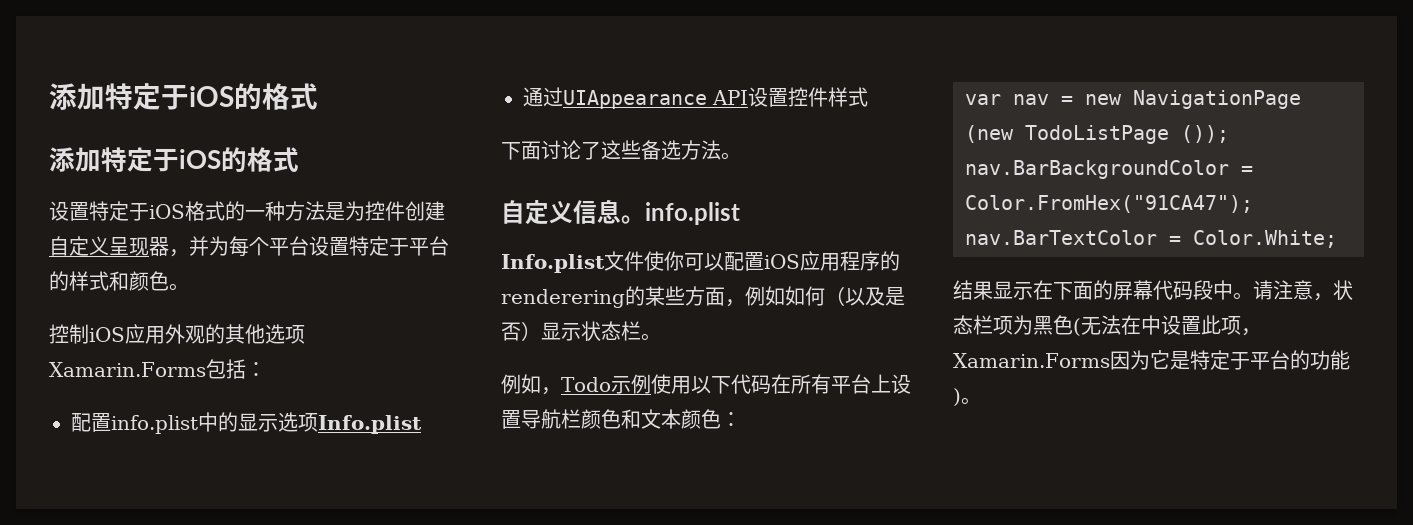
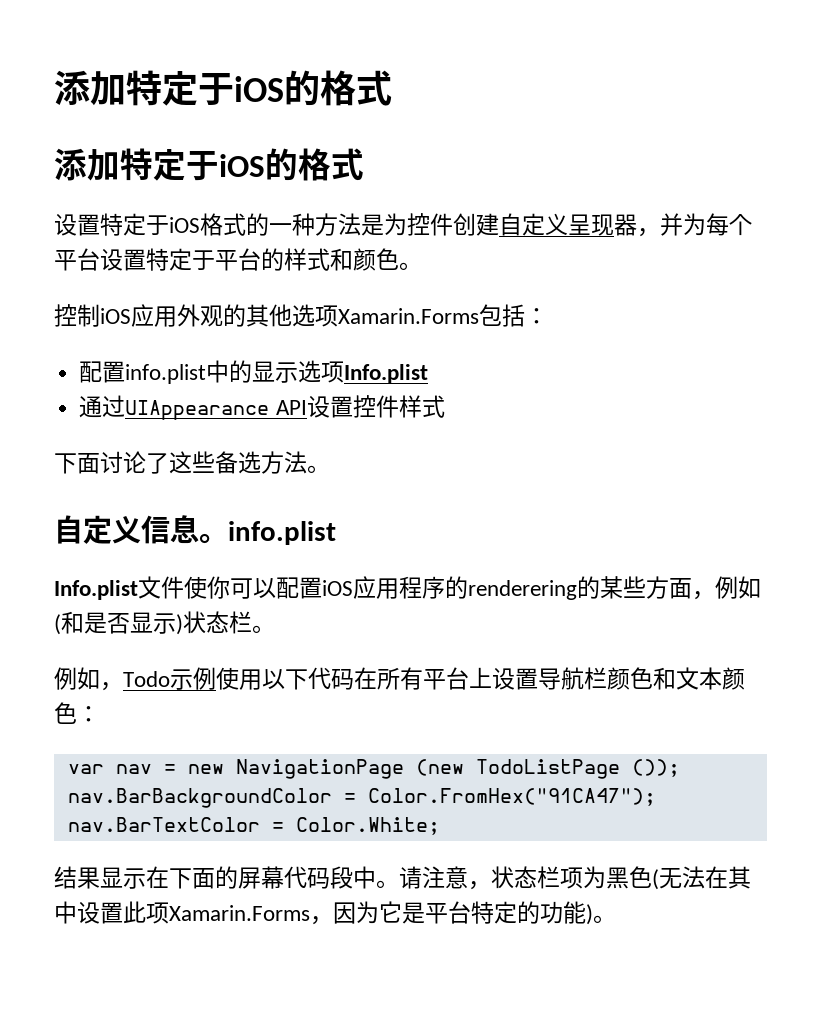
- Info.plist文件使你可以配置iOS应用程序的renderering的某些方面，例如如何（以及是否）显示状态栏。
+ Info.plist文件使你可以配置iOS应用程序的renderering的某些方面，例如(和是否显示)状态栏。
- 请注意，状态栏项为黑色(无法在中设置此项，Xamarin.Forms因为它是特定于平台的功能)。
+ 请注意，状态栏项为黑色(无法在其中设置此项Xamarin.Forms，因为它是平台特定的功能)。

